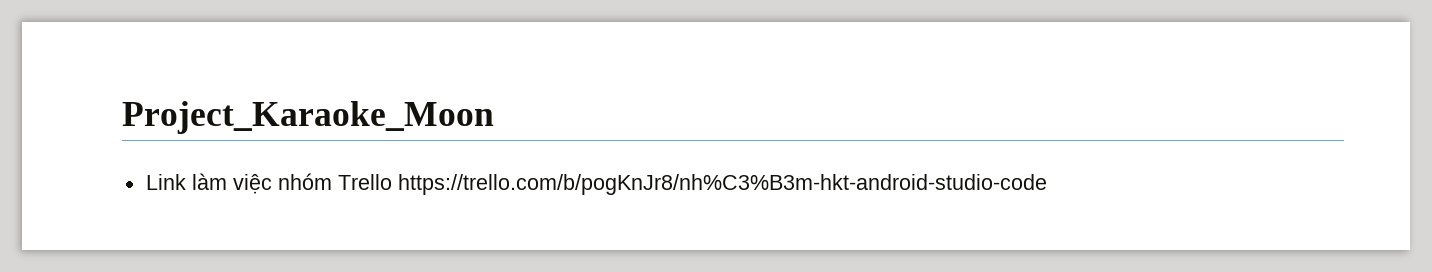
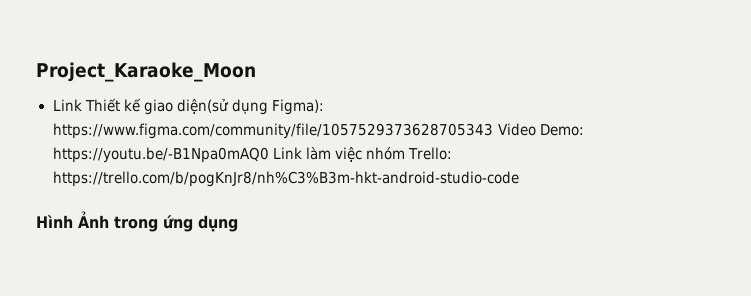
- Link làm việc nhóm Trello https://trello.com/b/pogKnJr8/nh%C3%B3m-hkt-android-studio-code
+ Link Thiết kế giao diện(sử dụng Figma): https://www.figma.com/community/file/1057529373628705343 Video Demo: https://youtu.be/-B1Npa0mAQ0 Link làm việc nhóm Trello: https://trello.com/b/pogKnJr8/nh%C3%B3m-hkt-android-studio-code
+ Hình Ảnh trong ứng dụng

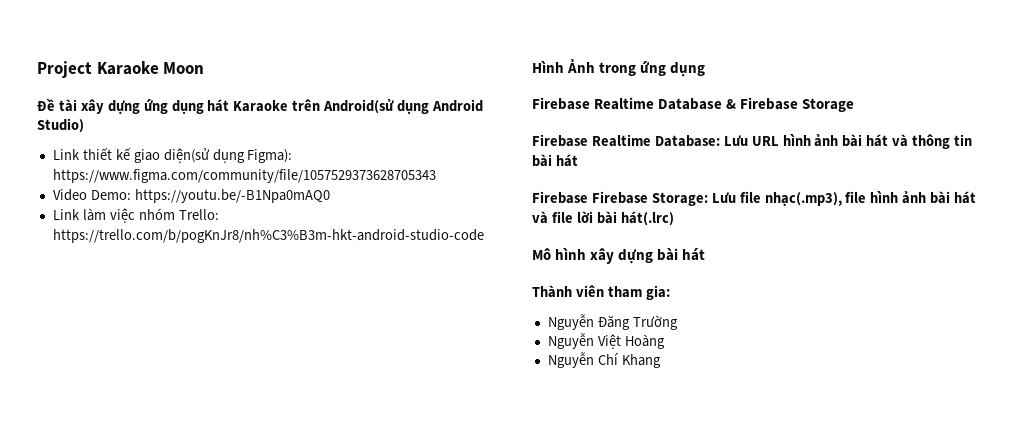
- Project_Karaoke_Moon
- Link Thiết kế giao diện(sử dụng Figma): https://www.figma.com/community/file/1057529373628705343 Video Demo: https://youtu.be/-B1Npa0mAQ0 Link làm việc nhóm Trello: https://trello.com/b/pogKnJr8/nh%C3%B3m-hkt-android-studio-code
+ Project Karaoke Moon
+ Đề tài xây dựng ứng dụng hát Karaoke trên Android(sử dụng Android Studio)
+ Link thiết kế giao diện(sử dụng Figma): https://www.figma.com/community/file/1057529373628705343
+ Video Demo: https://youtu.be/-B1Npa0mAQ0
+ Link làm việc nhóm Trello: https://trello.com/b/pogKnJr8/nh%C3%B3m-hkt-android-studio-code
+ Firebase Realtime Database & Firebase Storage
+ Firebase Realtime Database: Lưu URL hình ảnh bài hát và thông tin bài hát
+ Firebase Firebase Storage: Lưu file nhạc(.mp3), file hình ảnh bài hát và file lời bài hát(.lrc)
+ Mô hình xây dựng bài hát
+ Thành viên tham gia:
+ Nguyễn Đăng Trường
+ Nguyễn Việt Hoàng
+ Nguyễn Chí Khang

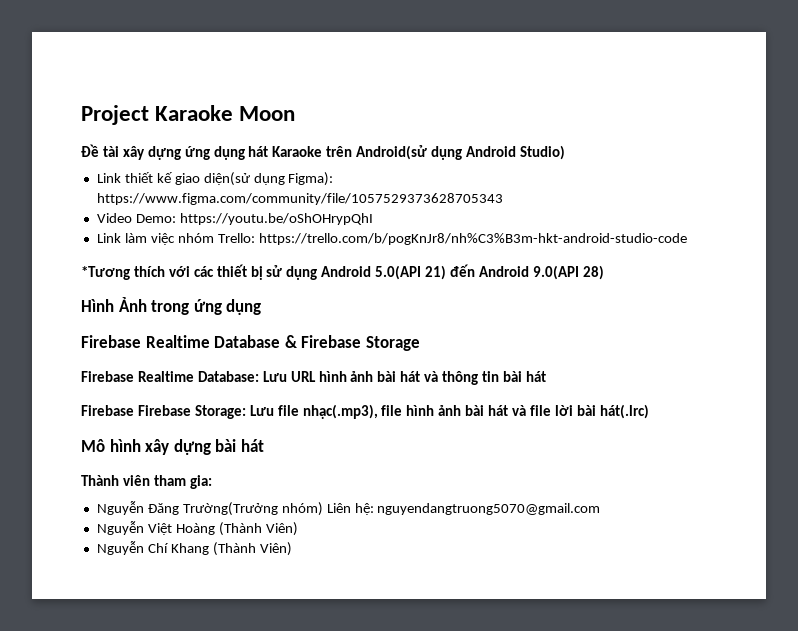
- Video Demo: https://youtu.be/-B1Npa0mAQ0
+ Video Demo: https://youtu.be/oShOHrypQhI
+ *Tương thích với các thiết bị sử dụng Android 5.0(API 21) đến Android 9.0(API 28)
- Nguyễn Đăng Trường
+ Nguyễn Đăng Trường(Trưởng nhóm) Liên hệ: nguyendangtruong5070@gmail.com
- Nguyễn Việt Hoàng
+ Nguyễn Việt Hoàng (Thành Viên)
- Nguyễn Chí Khang
+ Nguyễn Chí Khang (Thành Viên)

